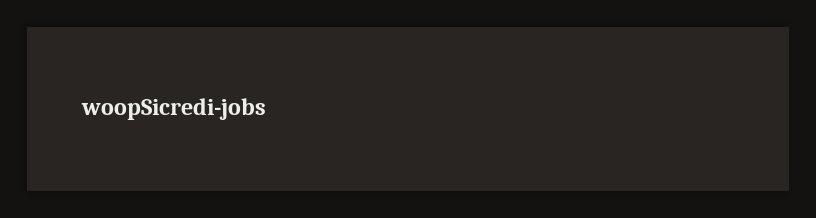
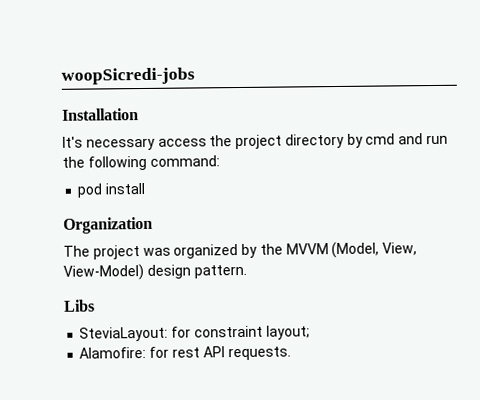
+ Installation
+ It's necessary access the project directory by cmd and run the following command:
+ pod install
+ Organization
+ The project was organized by the MVVM (Model, View, View-Model) design pattern.
+ Libs
+ SteviaLayout: for constraint layout;
+ Alamofire: for rest API requests.

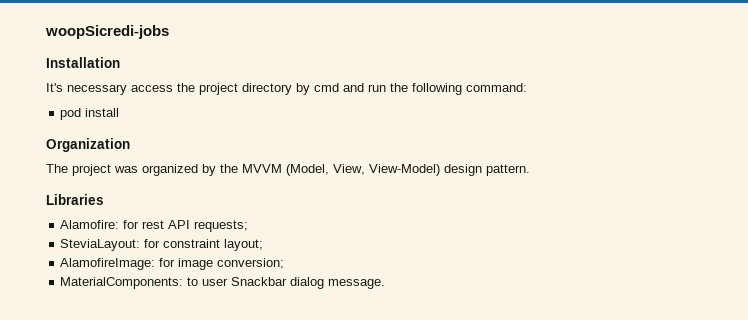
- Libs
+ Libraries
+ Alamofire: for rest API requests;
  SteviaLayout: for constraint layout;
- Alamofire: for rest API requests.
+ AlamofireImage: for image conversion;
+ MaterialComponents: to user Snackbar dialog message.

